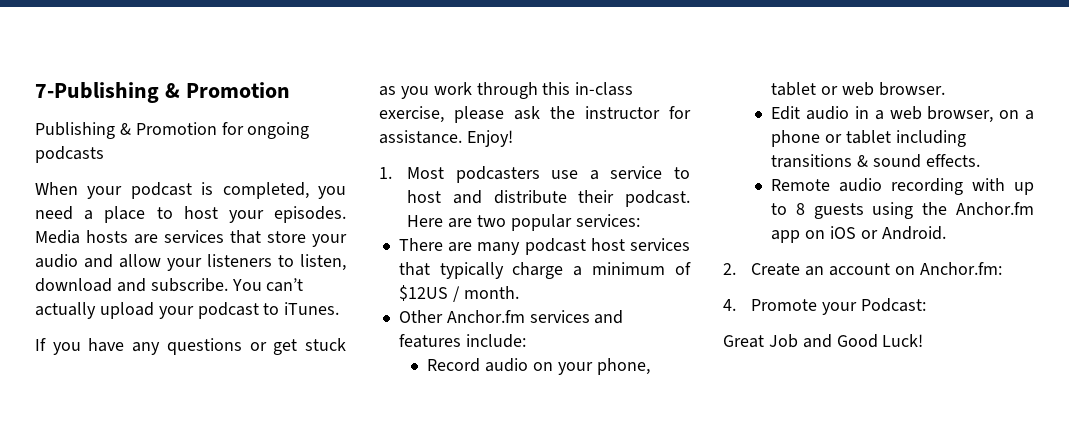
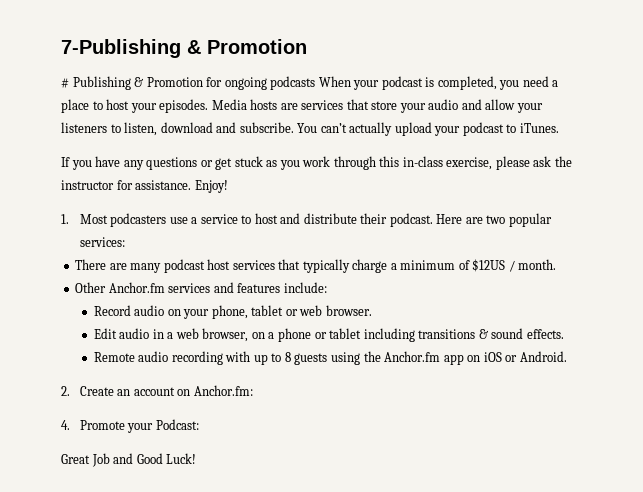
- Publishing & Promotion for ongoing podcasts
- When your podcast is completed, you need a place to host your episodes.
+ # Publishing & Promotion for ongoing podcasts When your podcast is completed, you need a place to host your episodes.

